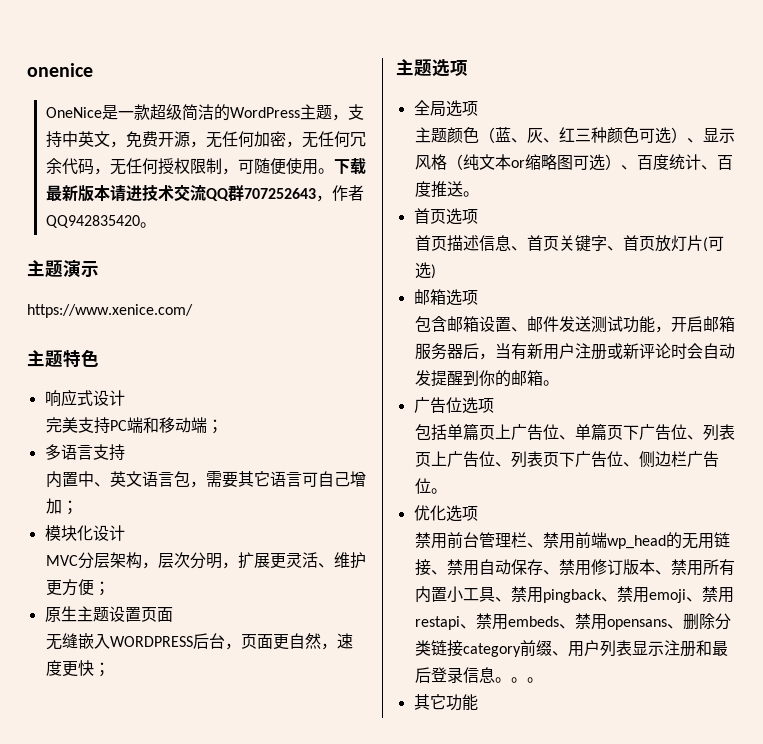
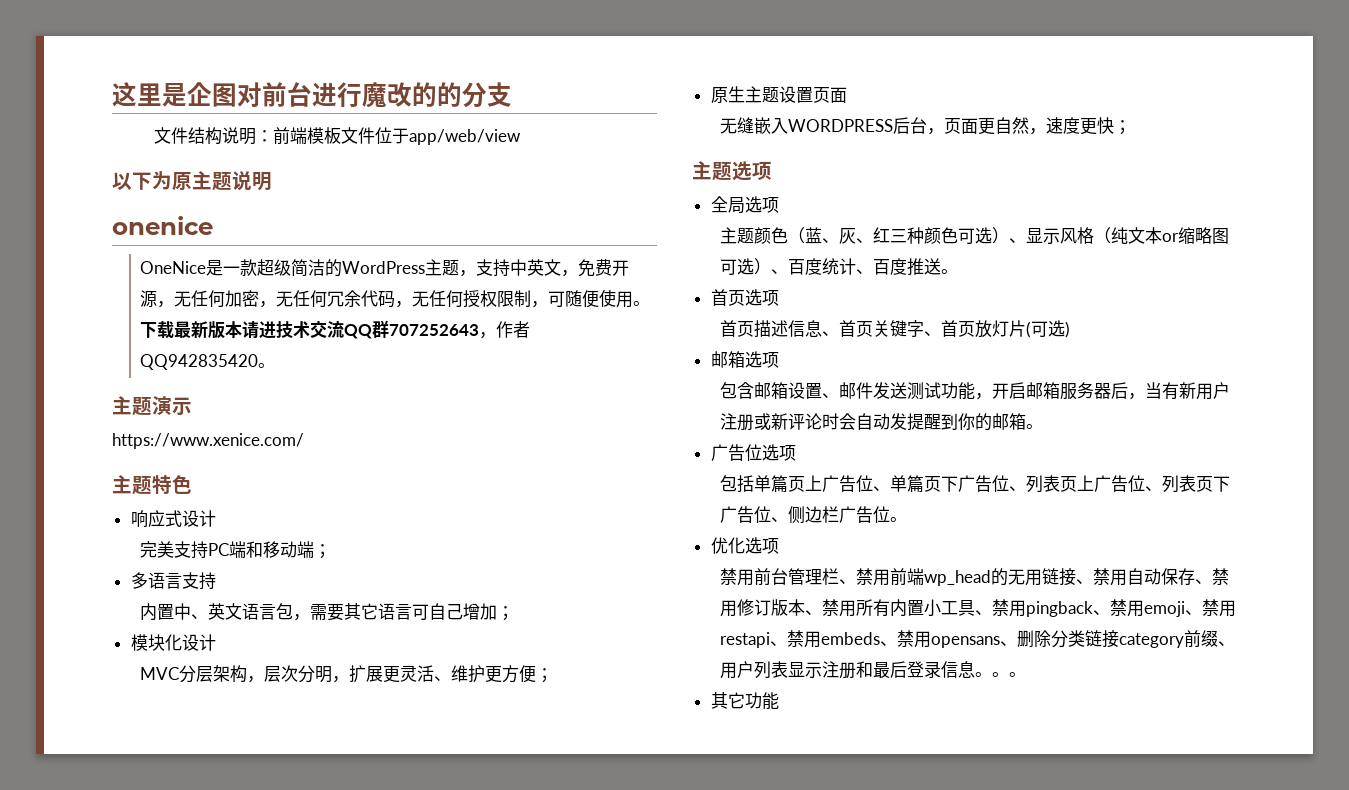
+ 这里是企图对前台进行魔改的的分支
+ 文件结构说明：前端模板文件位于app/web/view
+ 以下为原主题说明

